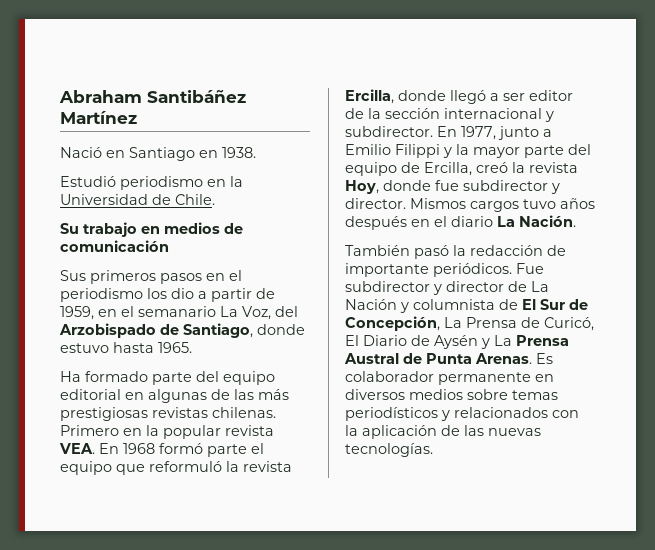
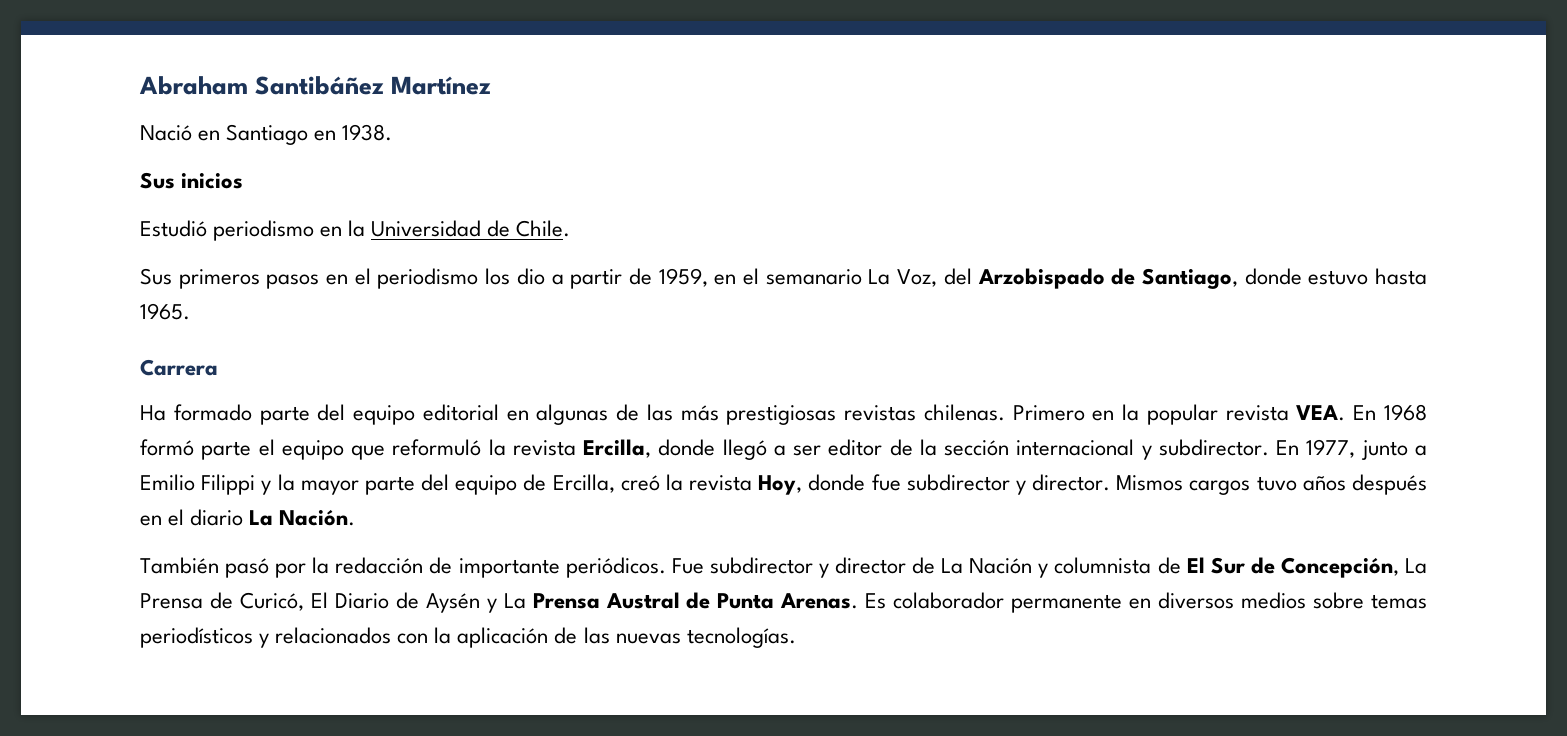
+ Sus inicios
- Su trabajo en medios de comunicación
+ Carrera
- También pasó la redacción de importante periódicos.
+ También pasó por la redacción de importante periódicos.

